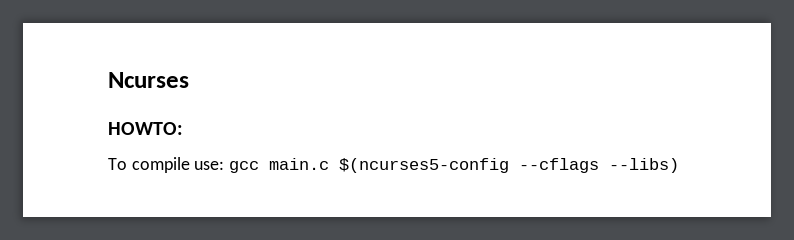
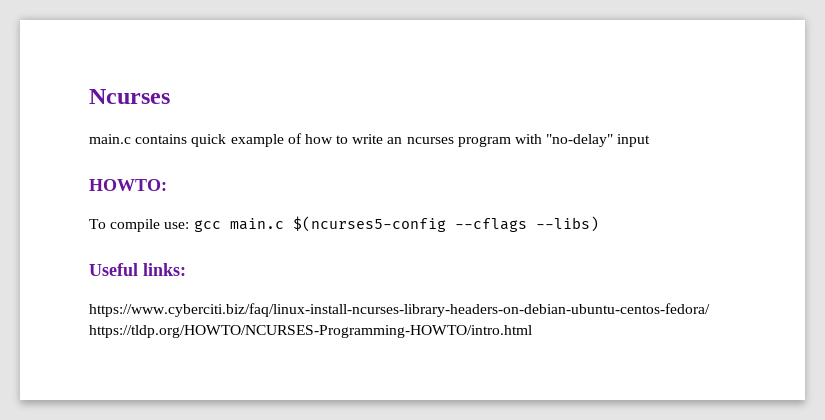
+ main.c contains quick example of how to write an ncurses program with "no-delay" input
+ Useful links:
+ https://www.cyberciti.biz/faq/linux-install-ncurses-library-headers-on-debian-ubuntu-centos-fedora/ https://tldp.org/HOWTO/NCURSES-Programming-HOWTO/intro.html

